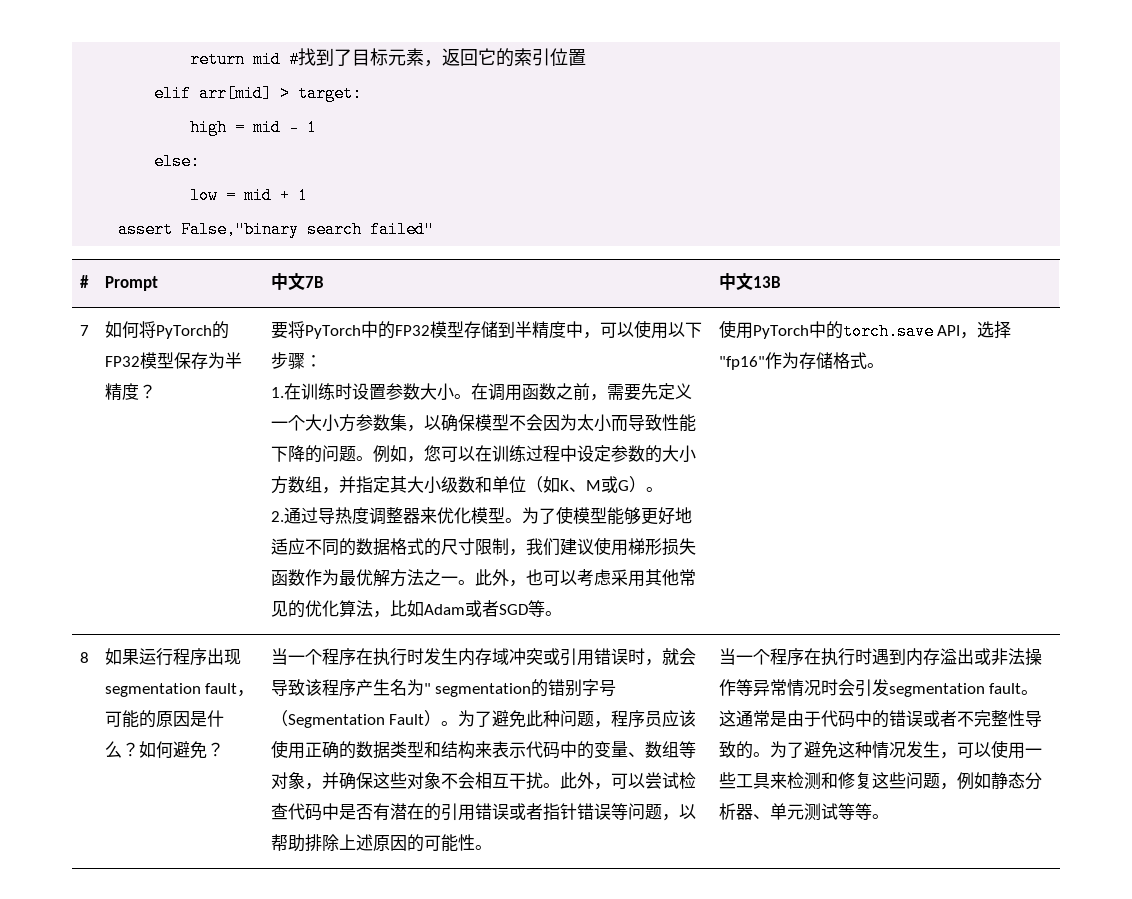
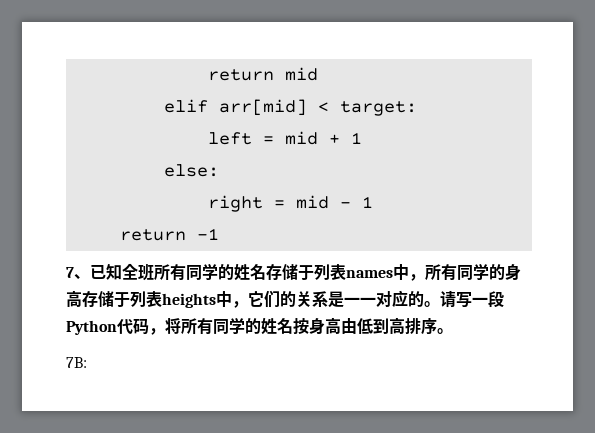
- return mid #找到了目标元素，返回它的索引位置
+ return mid
- elif arr[mid] > target:
+ elif arr[mid] < target:
- high = mid - 1
+ left = mid + 1
  else:
- low = mid + 1
- assert False,"binary search failed"
- # | Prompt | 中文7B | 中文13B
- 7 | 如何将PyTorch的FP32模型保存为半精度？ | 要将PyTorch中的FP32模型存储到半精度中，可以使用以下步骤：
- 1.在训练时设置参数大小。在调用函数之前，需要先定义一个大小方参数集，以确保模型不会因为太小而导致性能下降的问题。例如，您可以在训练过程中设定参数的大小方数组，并指定其大小级数和单位（如K、M或G）。
- 2.通过导热度调整器来优化模型。为了使模型能够更好地适应不同的数据格式的尺寸限制，我们建议使用梯形损失函数作为最优解方法之一。此外，也可以考虑采用其他常见的优化算法，比如Adam或者SGD等。 | 使用PyTorch中的torch.save API，选择"fp16"作为存储格式。
- 8 | 如果运行程序出现segmentation fault，可能的原因是什么？如何避免？ | 当一个程序在执行时发生内存域冲突或引用错误时，就会导致该程序产生名为" segmentation的错别字号（Segmentation Fault）。为了避免此种问题，程序员应该使用正确的数据类型和结构来表示代码中的变量、数组等对象，并确保这些对象不会相互干扰。此外，可以尝试检查代码中是否有潜在的引用错误或者指针错误等问题，以帮助排除上述原因的可能性。 | 当一个程序在执行时遇到内存溢出或非法操作等异常情况时会引发segmentation fault。这通常是由于代码中的错误或者不完整性导致的。为了避免这种情况发生，可以使用一些工具来检测和修复这些问题，例如静态分析器、单元测试等等。
+ right = mid - 1
+ return -1
+ 7、已知全班所有同学的姓名存储于列表names中，所有同学的身高存储于列表heights中，它们的关系是一一对应的。请写一段Python代码，将所有同学的姓名按身高由低到高排序。
+ 7B:

